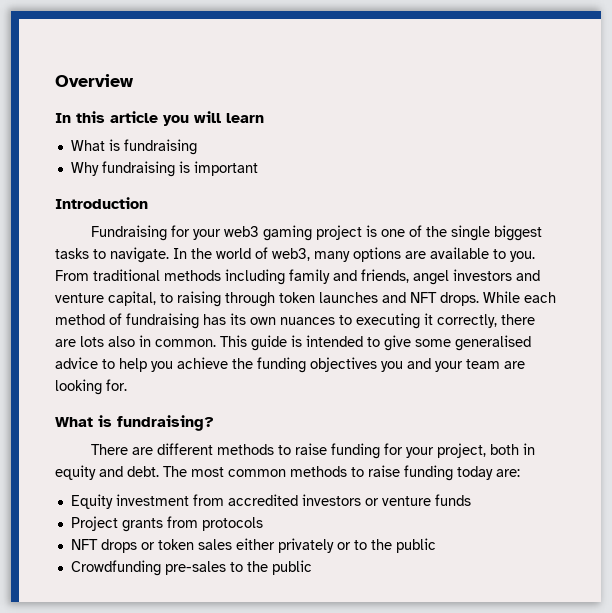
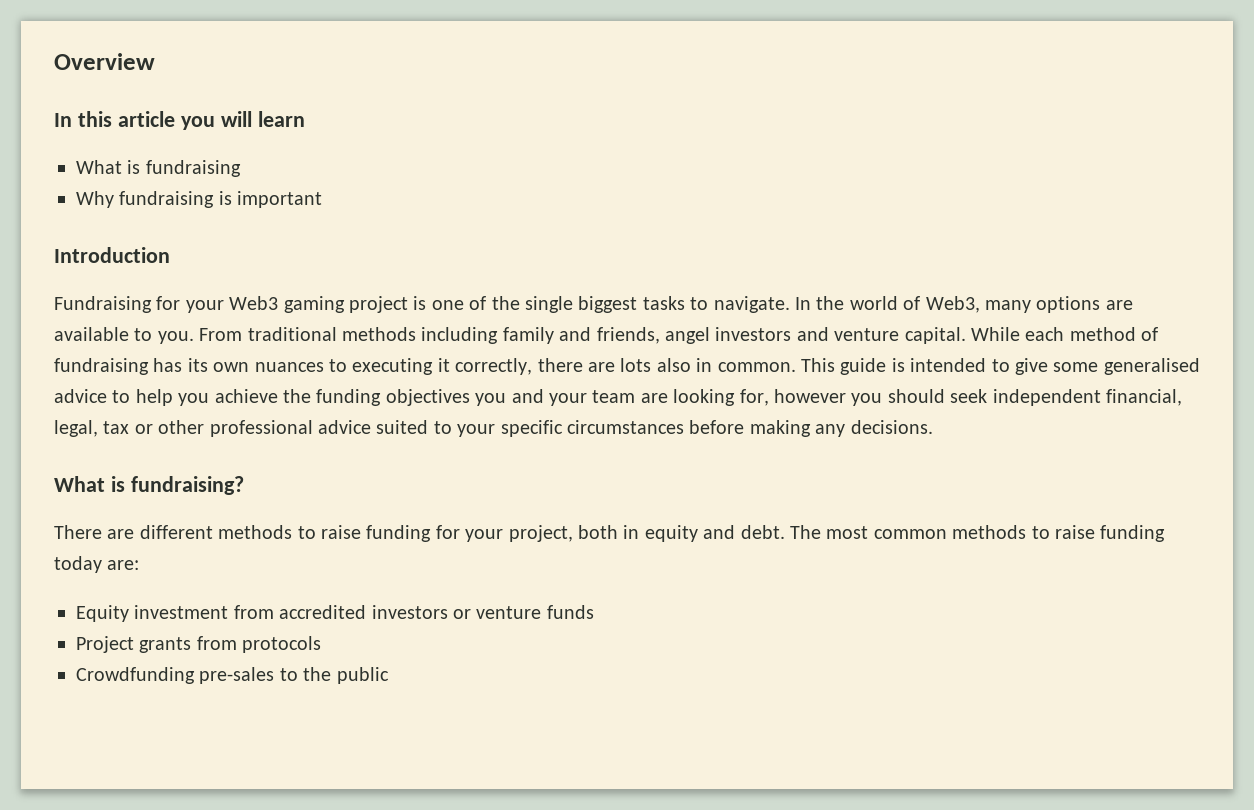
- Fundraising for your web3 gaming project is one of the single biggest tasks to navigate.
+ Fundraising for your Web3 gaming project is one of the single biggest tasks to navigate.
- In the world of web3, many options are available to you.
+ In the world of Web3, many options are available to you.
- From traditional methods including family and friends, angel investors and venture capital, to raising through token launches and NFT drops.
+ From traditional methods including family and friends, angel investors and venture capital.
- This guide is intended to give some generalised advice to help you achieve the funding objectives you and your team are looking for.
+ This guide is intended to give some generalised advice to help you achieve the funding objectives you and your team are looking for, however you should seek independent financial, legal, tax or other professional advice suited to your specific circumstances before making any decisions.
- NFT drops or token sales either privately or to the public

